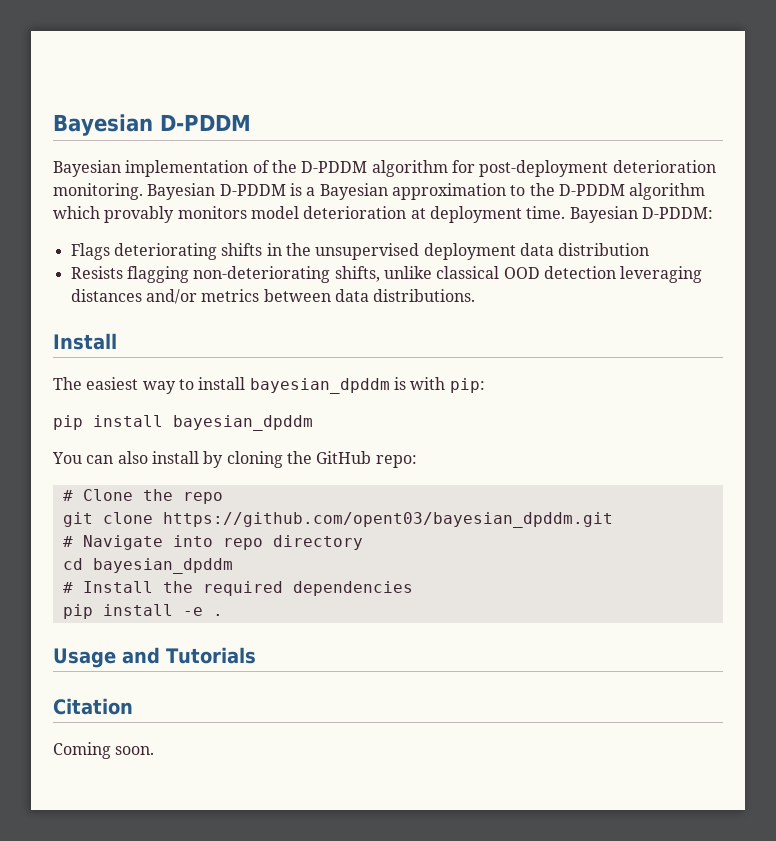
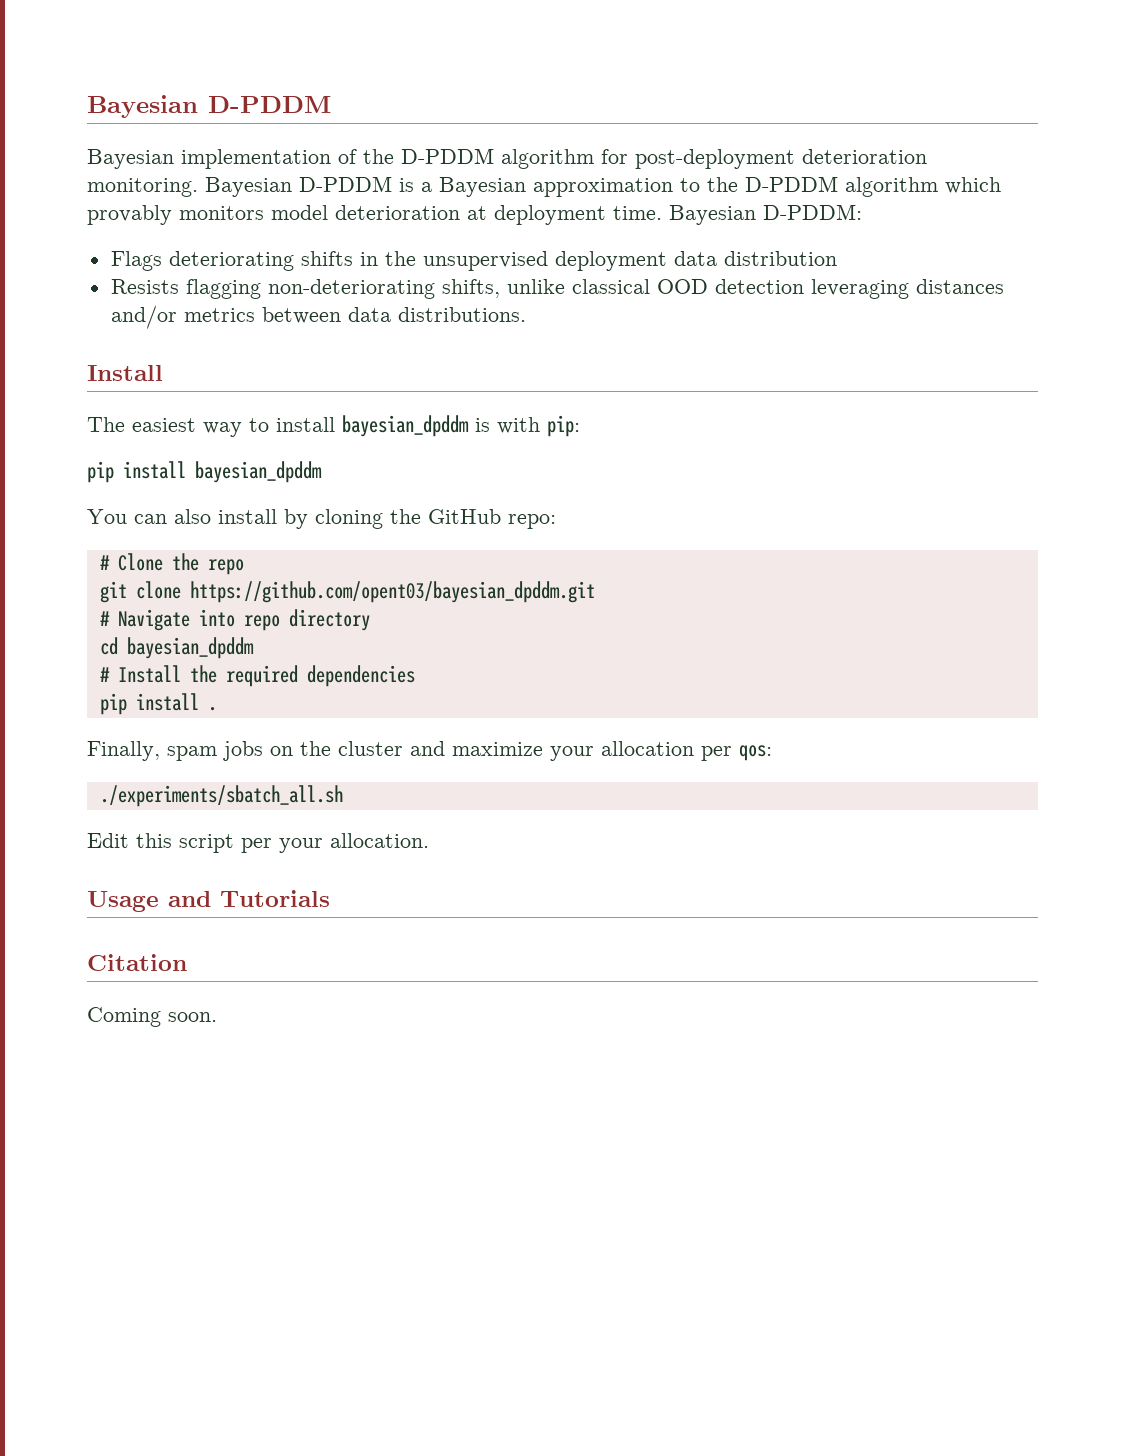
- pip install -e .
+ pip install .
+ Finally, spam jobs on the cluster and maximize your allocation per qos:
+ ./experiments/sbatch_all.sh
+ Edit this script per your allocation.

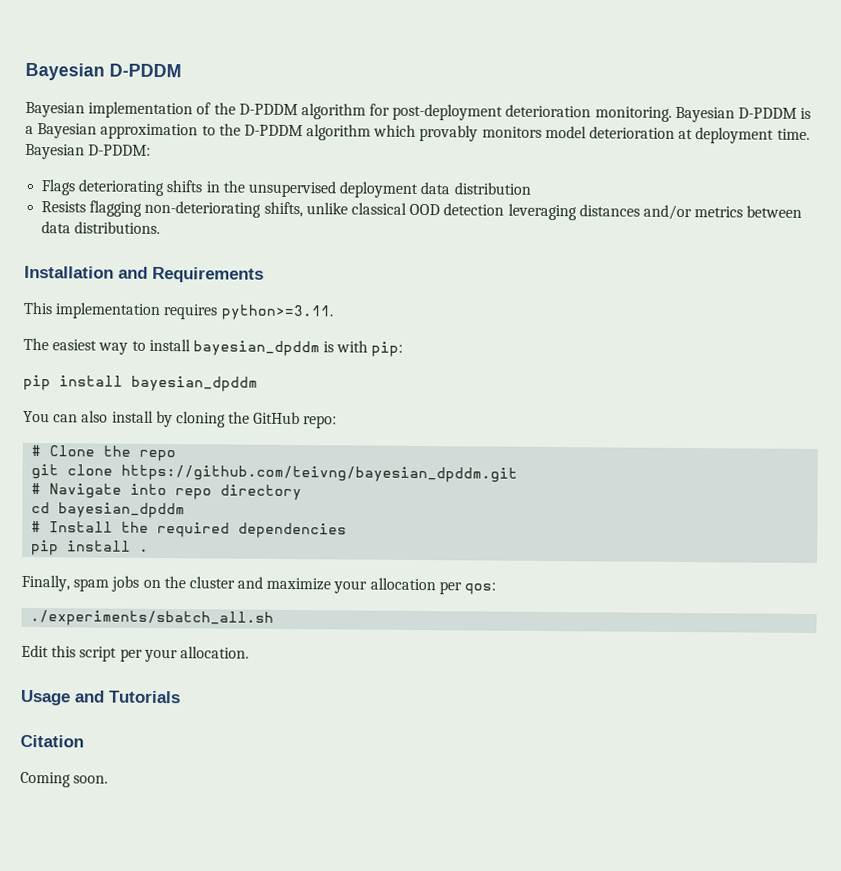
  Resists flagging non-deteriorating shifts, unlike classical OOD detection leveraging distances and/or metrics between data distributions.
- Install
+ Installation and Requirements
+ This implementation requires python>=3.11.
- git clone https://github.com/opent03/bayesian_dpddm.git
+ git clone https://github.com/teivng/bayesian_dpddm.git

